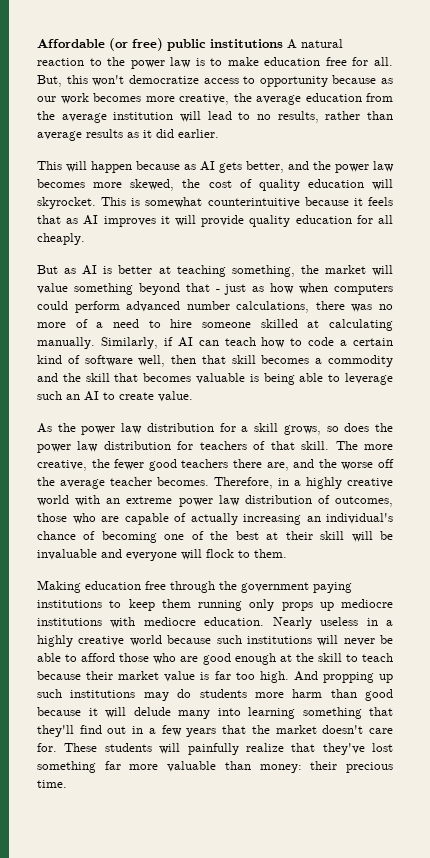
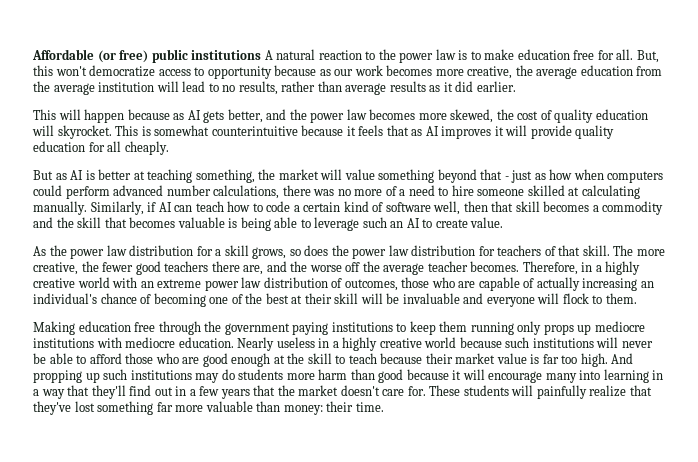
- And propping up such institutions may do students more harm than good because it will delude many into learning something that they'll find out in a few years that the market doesn't care for.
+ And propping up such institutions may do students more harm than good because it will encourage many into learning in a way that they'll find out in a few years that the market doesn't care for.
- These students will painfully realize that they've lost something far more valuable than money: their precious time.
+ These students will painfully realize that they've lost something far more valuable than money: their time.

